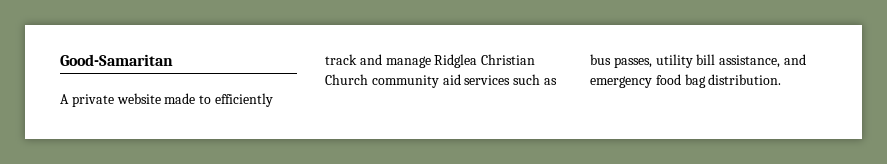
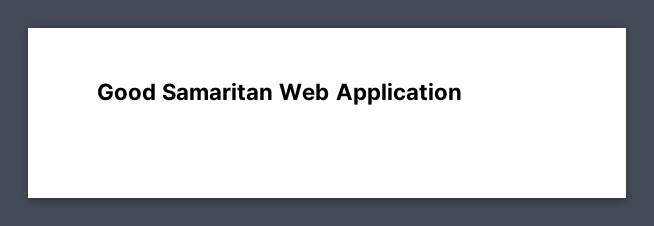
- Good-Samaritan
- A private website made to efficiently track and manage Ridglea Christian Church community aid services such as bus passes, utility bill assistance, and emergency food bag distribution.
+ Good Samaritan Web Application

